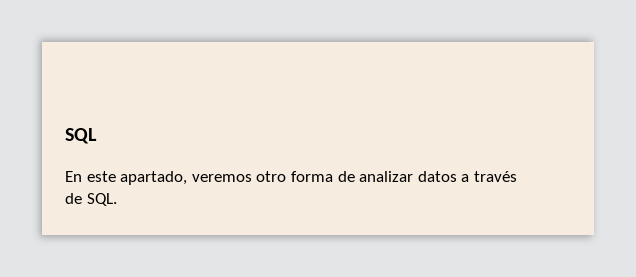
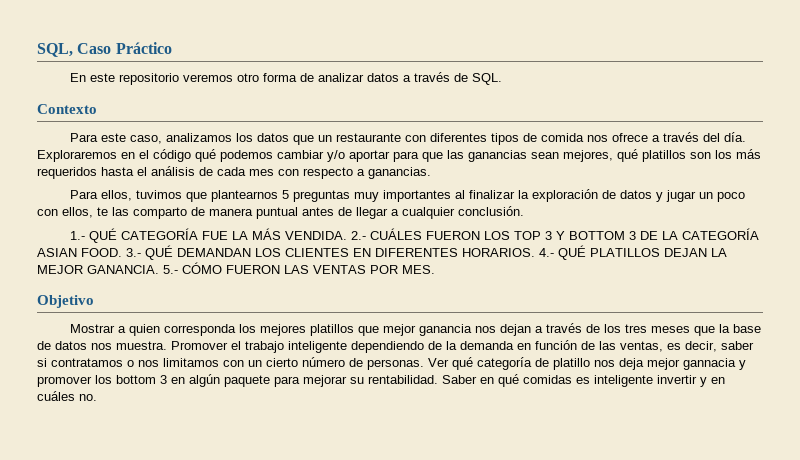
- SQL
+ SQL, Caso Práctico
- En este apartado, veremos otro forma de analizar datos a través de SQL.
+ En este repositorio veremos otro forma de analizar datos a través de SQL.
+ Contexto
+ Para este caso, analizamos los datos que un restaurante con diferentes tipos de comida nos ofrece a través del día. Exploraremos en el código qué podemos cambiar y/o aportar para que las ganancias sean mejores, qué platillos son los más requeridos hasta el análisis de cada mes con respecto a ganancias.
+ Para ellos, tuvimos que plantearnos 5 preguntas muy importantes al finalizar la exploración de datos y jugar un poco con ellos, te las comparto de manera puntual antes de llegar a cualquier conclusión.
+ 1.- QUÉ CATEGORÍA FUE LA MÁS VENDIDA. 2.- CUÁLES FUERON LOS TOP 3 Y BOTTOM 3 DE LA CATEGORÍA ASIAN FOOD. 3.- QUÉ DEMANDAN LOS CLIENTES EN DIFERENTES HORARIOS. 4.- QUÉ PLATILLOS DEJAN LA MEJOR GANANCIA. 5.- CÓMO FUERON LAS VENTAS POR MES.
+ Objetivo
+ Mostrar a quien corresponda los mejores platillos que mejor ganancia nos dejan a través de los tres meses que la base de datos nos muestra. Promover el trabajo inteligente dependiendo de la demanda en función de las ventas, es decir, saber si contratamos o nos limitamos con un cierto número de personas. Ver qué categoría de platillo nos deja mejor gannacia y promover los bottom 3 en algún paquete para mejorar su rentabilidad. Saber en qué comidas es inteligente invertir y en cuáles no.

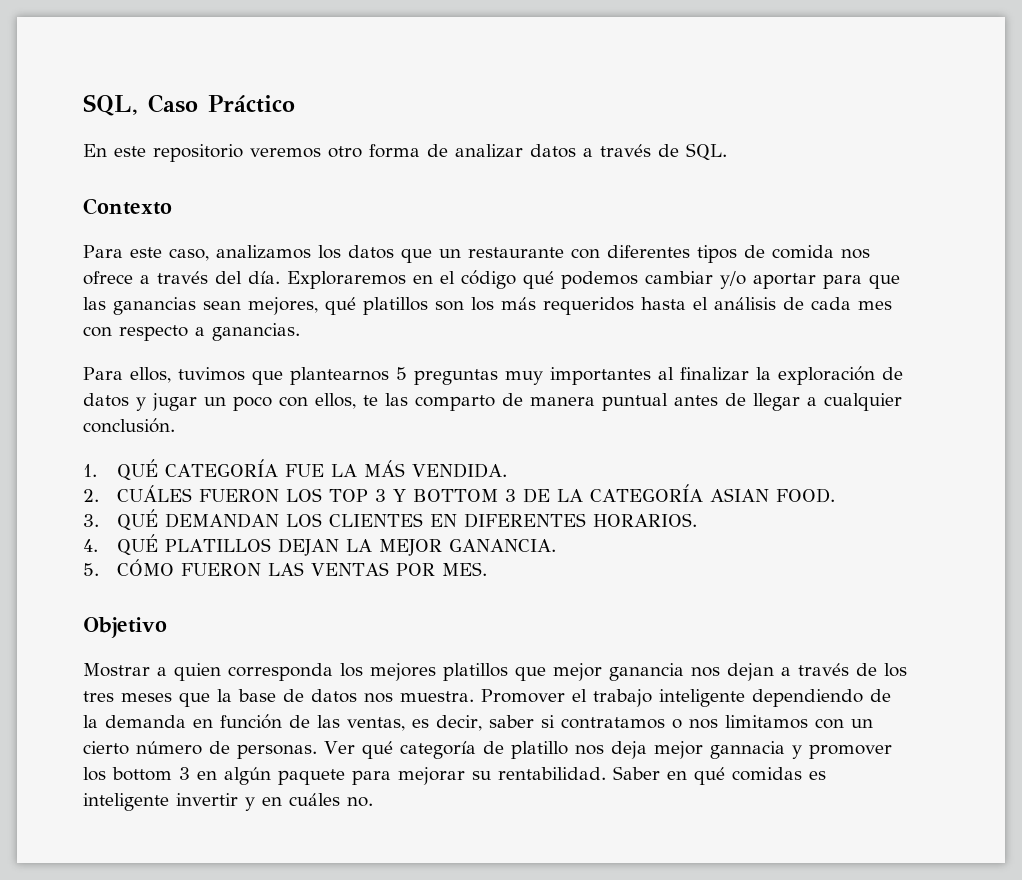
- 1.- QUÉ CATEGORÍA FUE LA MÁS VENDIDA. 2.- CUÁLES FUERON LOS TOP 3 Y BOTTOM 3 DE LA CATEGORÍA ASIAN FOOD. 3.- QUÉ DEMANDAN LOS CLIENTES EN DIFERENTES HORARIOS. 4.- QUÉ PLATILLOS DEJAN LA MEJOR GANANCIA. 5.- CÓMO FUERON LAS VENTAS POR MES.
+ 1. QUÉ CATEGORÍA FUE LA MÁS VENDIDA.
+ 2. CUÁLES FUERON LOS TOP 3 Y BOTTOM 3 DE LA CATEGORÍA ASIAN FOOD.
+ 3. QUÉ DEMANDAN LOS CLIENTES EN DIFERENTES HORARIOS.
+ 4. QUÉ PLATILLOS DEJAN LA MEJOR GANANCIA.
+ 5. CÓMO FUERON LAS VENTAS POR MES.

